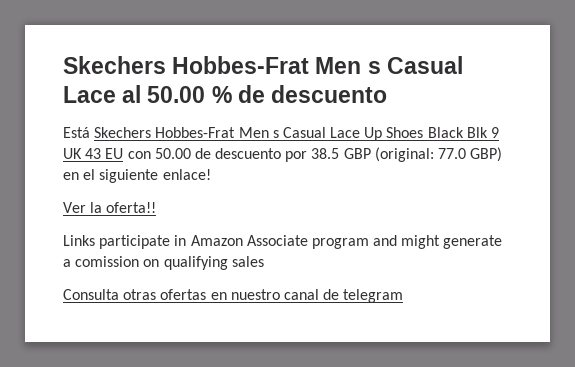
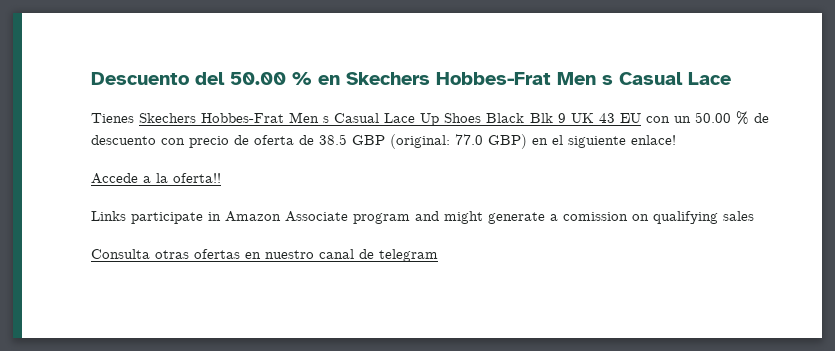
- Skechers Hobbes-Frat Men s Casual Lace al 50.00 % de descuento
- Está Skechers Hobbes-Frat Men s Casual Lace Up Shoes Black Blk 9 UK 43 EU con 50.00 de descuento por 38.5 GBP (original: 77.0 GBP) en el siguiente enlace!
+ Descuento del 50.00 % en Skechers Hobbes-Frat Men s Casual Lace
+ Tienes Skechers Hobbes-Frat Men s Casual Lace Up Shoes Black Blk 9 UK 43 EU con un 50.00 % de descuento con precio de oferta de 38.5 GBP (original: 77.0 GBP) en el siguiente enlace!
- Ver la oferta!!
+ Accede a la oferta!!

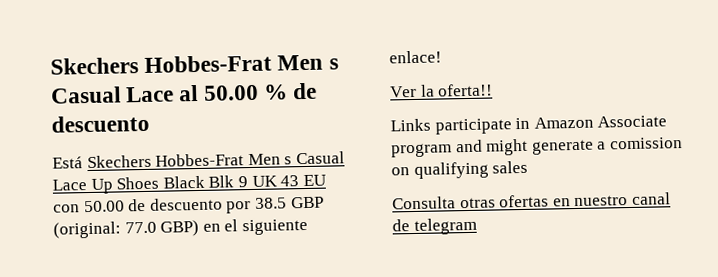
- Descuento del 50.00 % en Skechers Hobbes-Frat Men s Casual Lace
- Tienes Skechers Hobbes-Frat Men s Casual Lace Up Shoes Black Blk 9 UK 43 EU con un 50.00 % de descuento con precio de oferta de 38.5 GBP (original: 77.0 GBP) en el siguiente enlace!
+ Skechers Hobbes-Frat Men s Casual Lace al 50.00 % de descuento
+ Está Skechers Hobbes-Frat Men s Casual Lace Up Shoes Black Blk 9 UK 43 EU con 50.00 de descuento por 38.5 GBP (original: 77.0 GBP) en el siguiente enlace!
- Accede a la oferta!!
+ Ver la oferta!!

